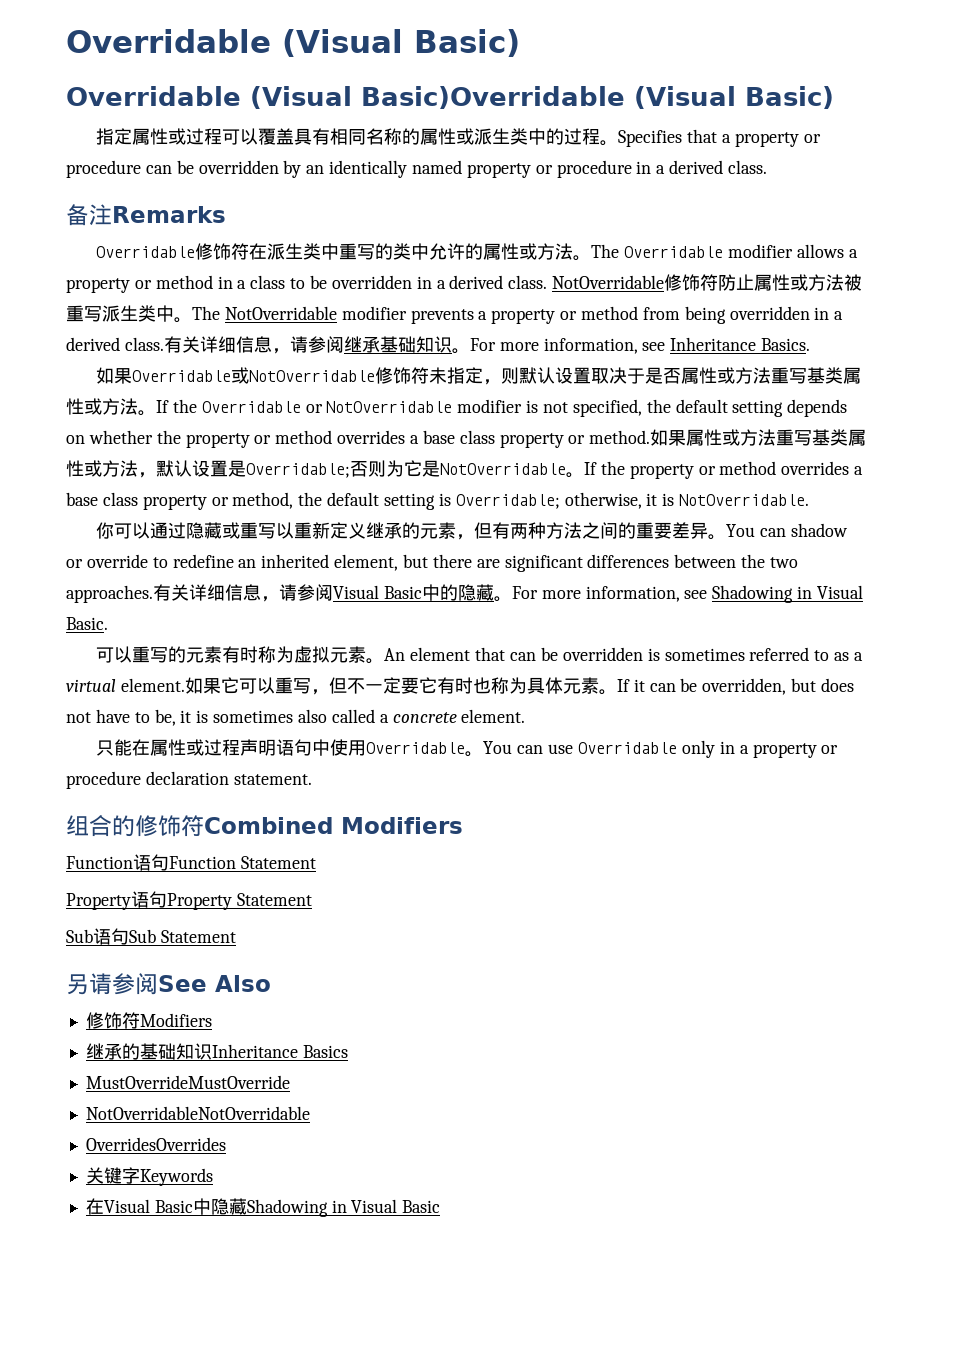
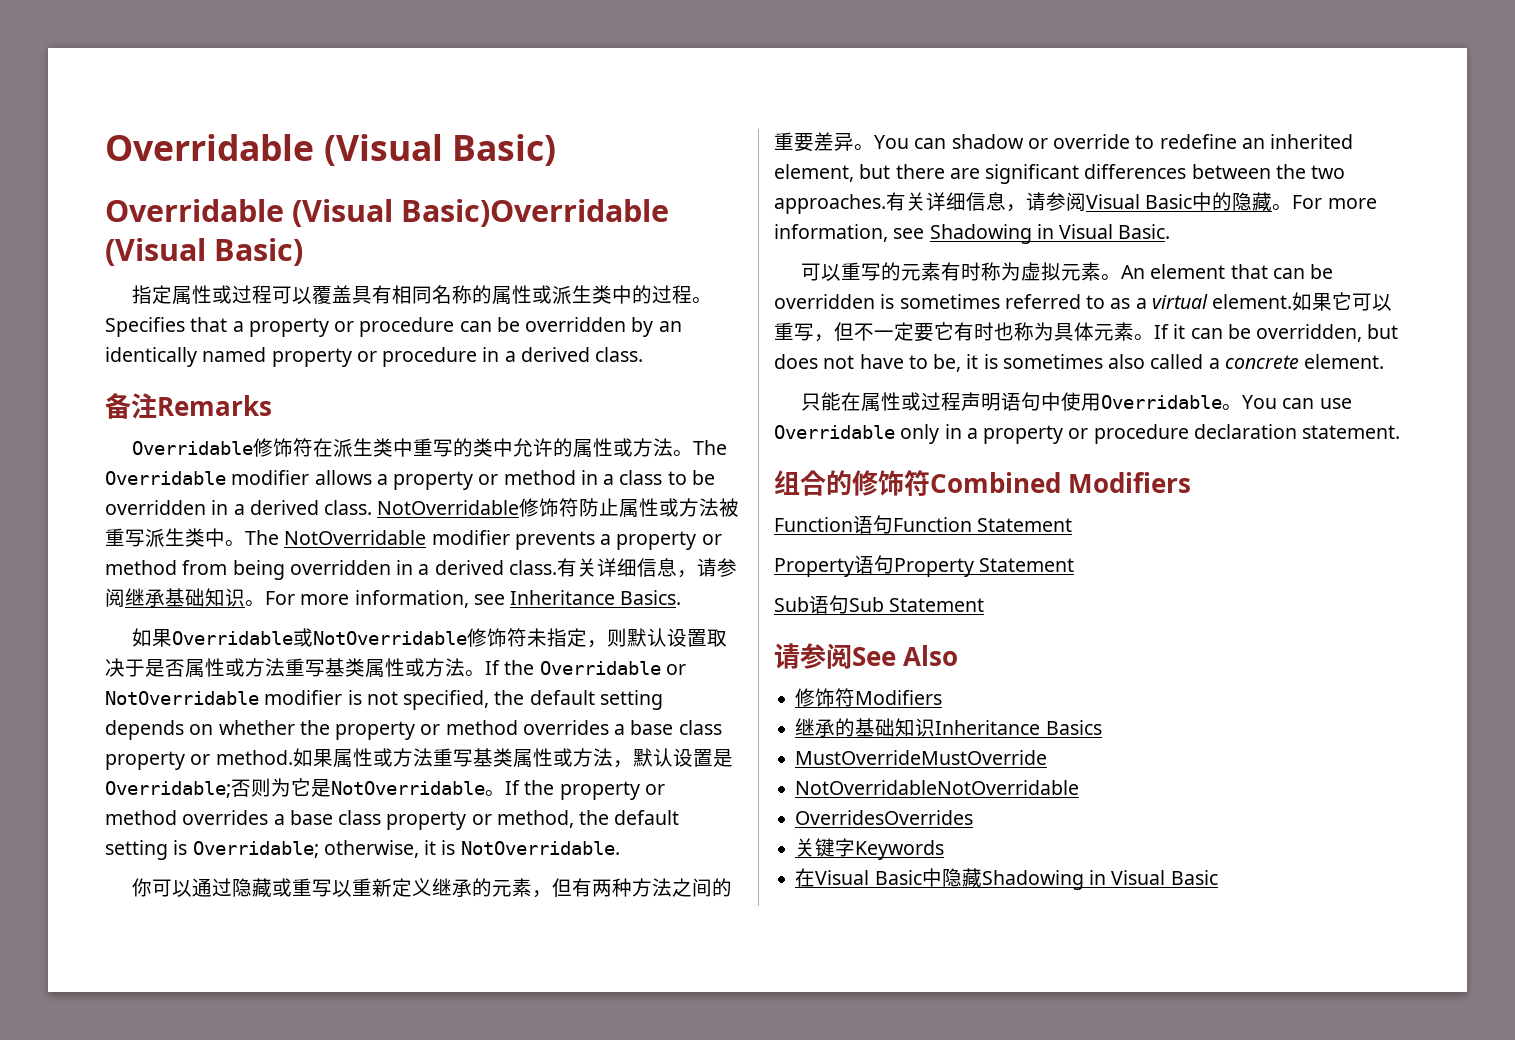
- 另请参阅See Also
+ 请参阅See Also

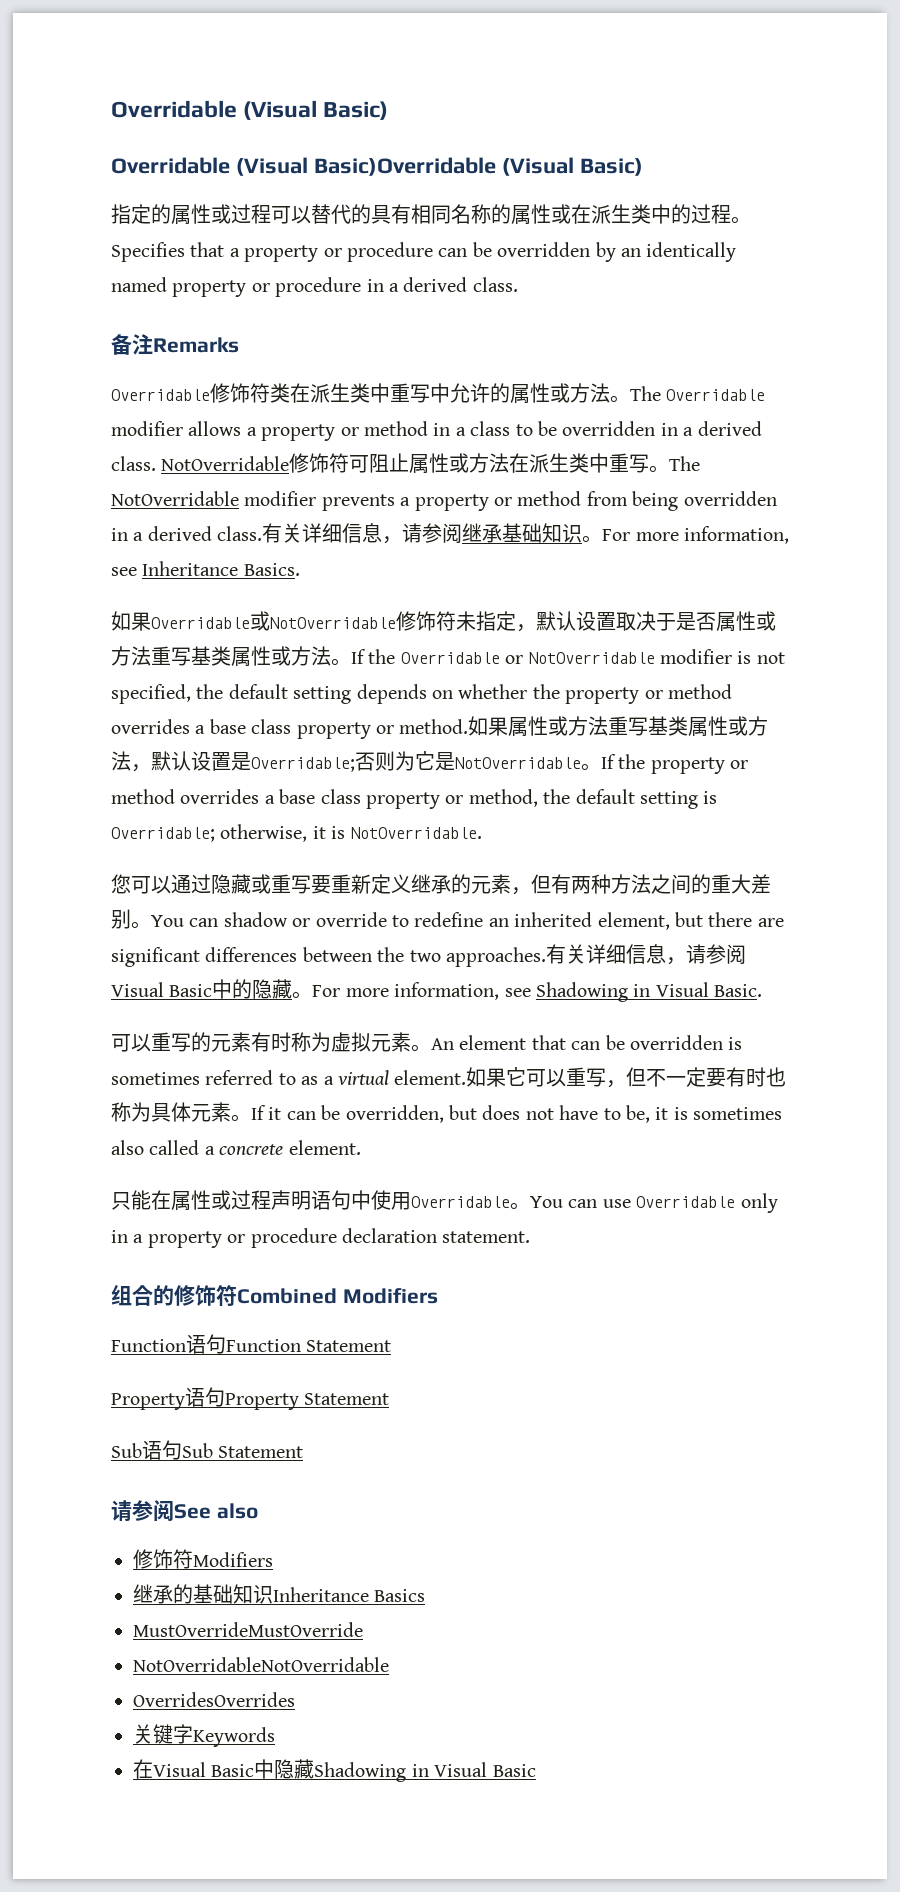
- 指定属性或过程可以覆盖具有相同名称的属性或派生类中的过程。
+ 指定的属性或过程可以替代的具有相同名称的属性或在派生类中的过程。
- Overridable修饰符在派生类中重写的类中允许的属性或方法。
+ Overridable修饰符类在派生类中重写中允许的属性或方法。
- NotOverridable修饰符防止属性或方法被重写派生类中。
+ NotOverridable修饰符可阻止属性或方法在派生类中重写。
- 如果Overridable或NotOverridable修饰符未指定，则默认设置取决于是否属性或方法重写基类属性或方法。
+ 如果Overridable或NotOverridable修饰符未指定，默认设置取决于是否属性或方法重写基类属性或方法。
- 你可以通过隐藏或重写以重新定义继承的元素，但有两种方法之间的重要差异。
+ 您可以通过隐藏或重写要重新定义继承的元素，但有两种方法之间的重大差别。
- 如果它可以重写，但不一定要它有时也称为具体元素。
+ 如果它可以重写，但不一定要有时也称为具体元素。
- 请参阅See Also
+ 请参阅See also

